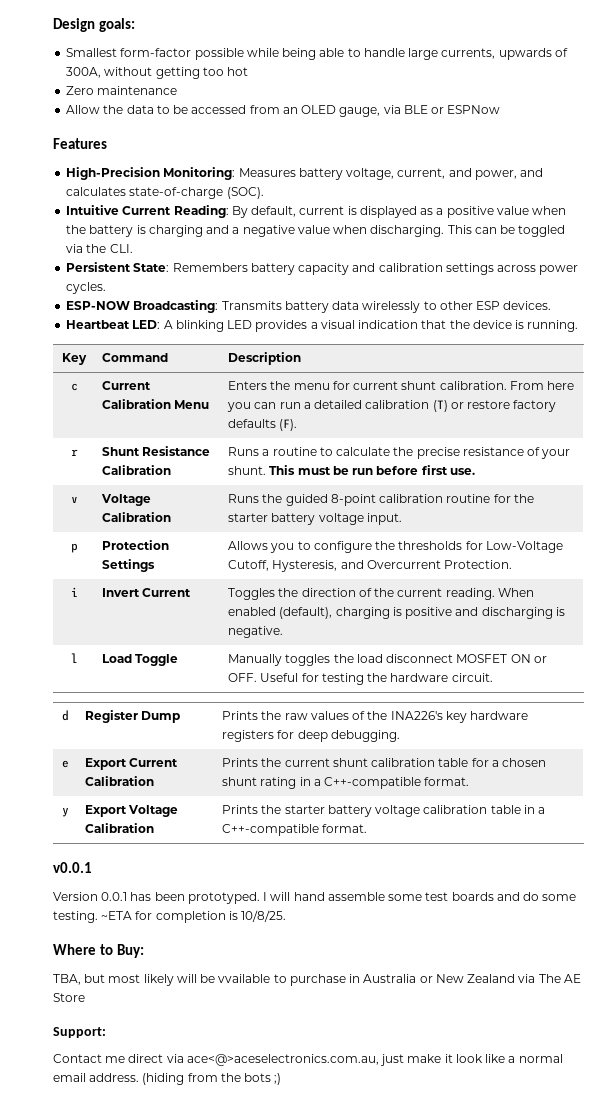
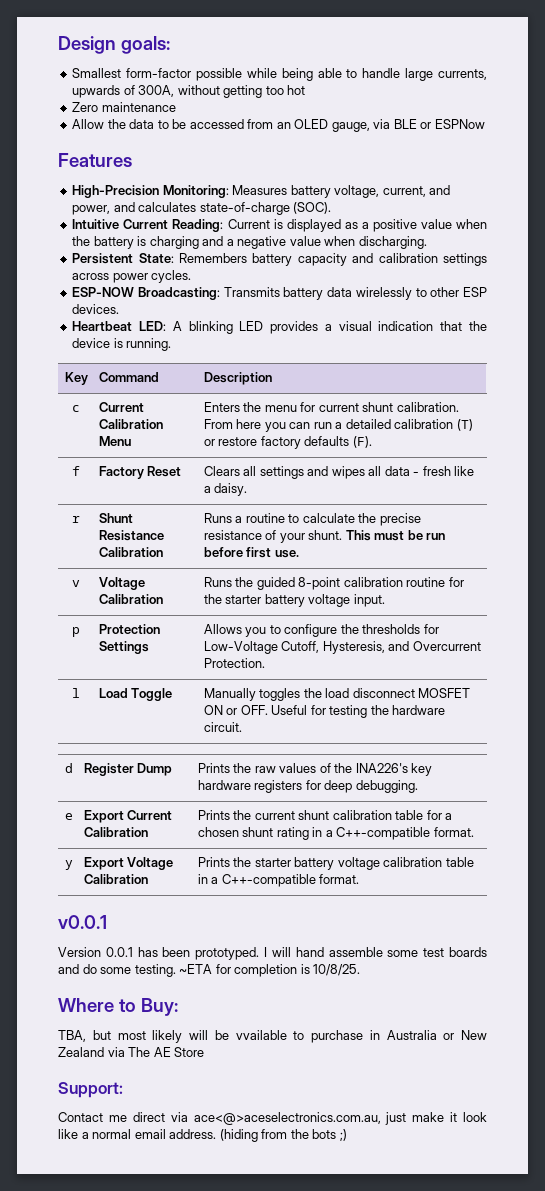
- Intuitive Current Reading: By default, current is displayed as a positive value when the battery is charging and a negative value when discharging. This can be toggled via the CLI.
+ Intuitive Current Reading: Current is displayed as a positive value when the battery is charging and a negative value when discharging.
+ f | Factory Reset | Clears all settings and wipes all data - fresh like a daisy.
- i | Invert Current | Toggles the direction of the current reading. When enabled (default), charging is positive and discharging is negative.

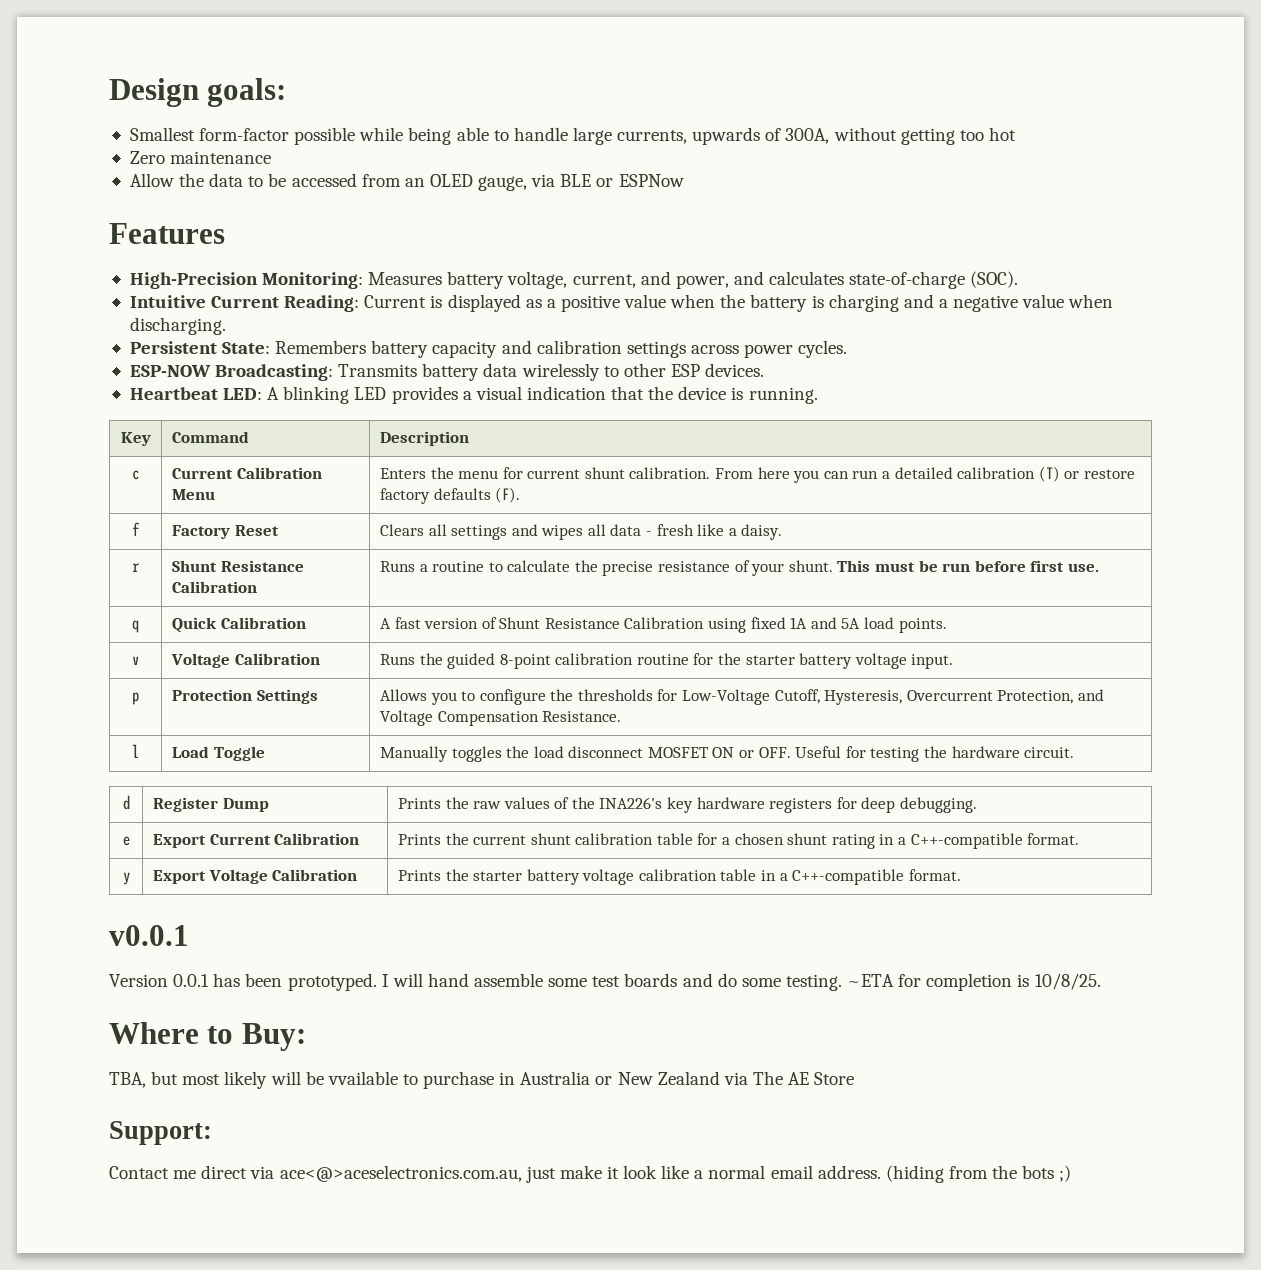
+ q | Quick Calibration | A fast version of Shunt Resistance Calibration using fixed 1A and 5A load points.
- p | Protection Settings | Allows you to configure the thresholds for Low-Voltage Cutoff, Hysteresis, and Overcurrent Protection.
+ p | Protection Settings | Allows you to configure the thresholds for Low-Voltage Cutoff, Hysteresis, Overcurrent Protection, and Voltage Compensation Resistance.

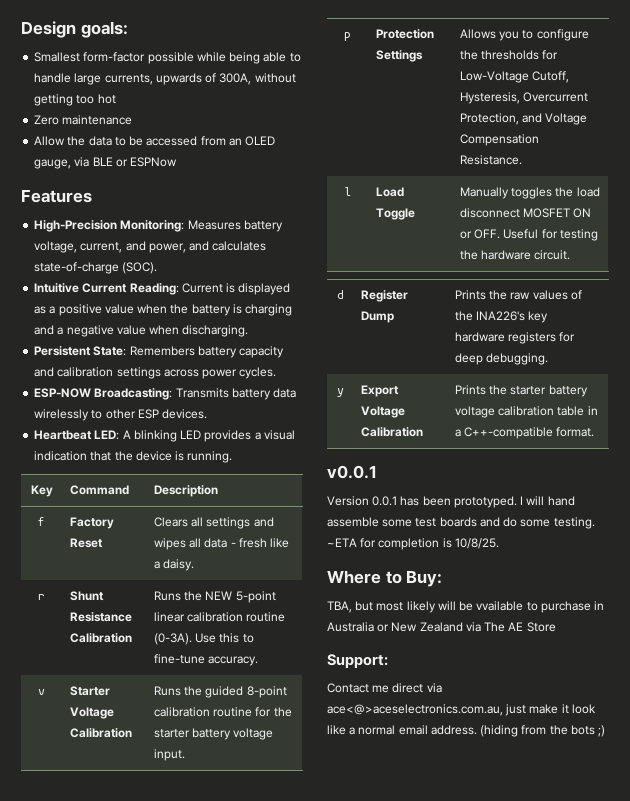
- c | Current Calibration Menu | Enters the menu for current shunt calibration. From here you can run a detailed calibration (T) or restore factory defaults (F).
- r | Shunt Resistance Calibration | Runs a routine to calculate the precise resistance of your shunt. This must be run before first use.
- q | Quick Calibration | A fast version of Shunt Resistance Calibration using fixed 1A and 5A load points.
+ r | Shunt Resistance Calibration | Runs the NEW 5-point linear calibration routine (0-3A). Use this to fine-tune accuracy.
- v | Voltage Calibration | Runs the guided 8-point calibration routine for the starter battery voltage input.
+ v | Starter Voltage Calibration | Runs the guided 8-point calibration routine for the starter battery voltage input.
- e | Export Current Calibration | Prints the current shunt calibration table for a chosen shunt rating in a C++-compatible format.

